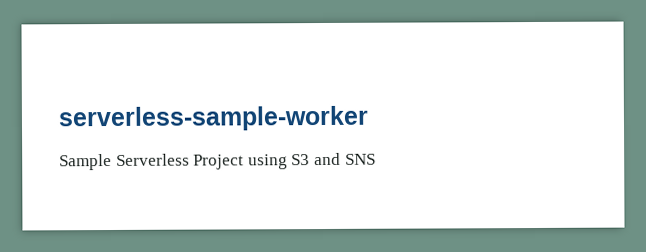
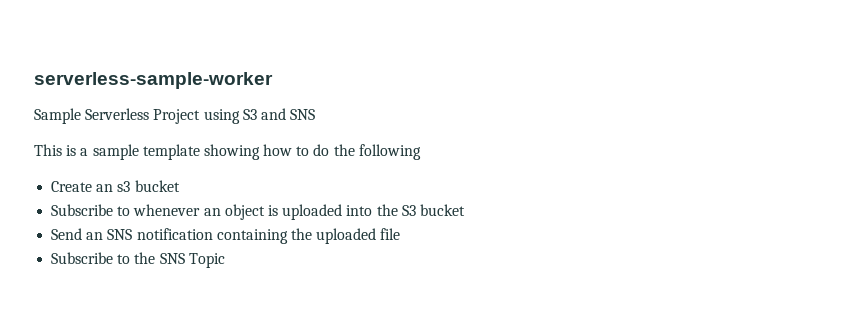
+ This is a sample template showing how to do the following
+ Create an s3 bucket
+ Subscribe to whenever an object is uploaded into the S3 bucket
+ Send an SNS notification containing the uploaded file
+ Subscribe to the SNS Topic

